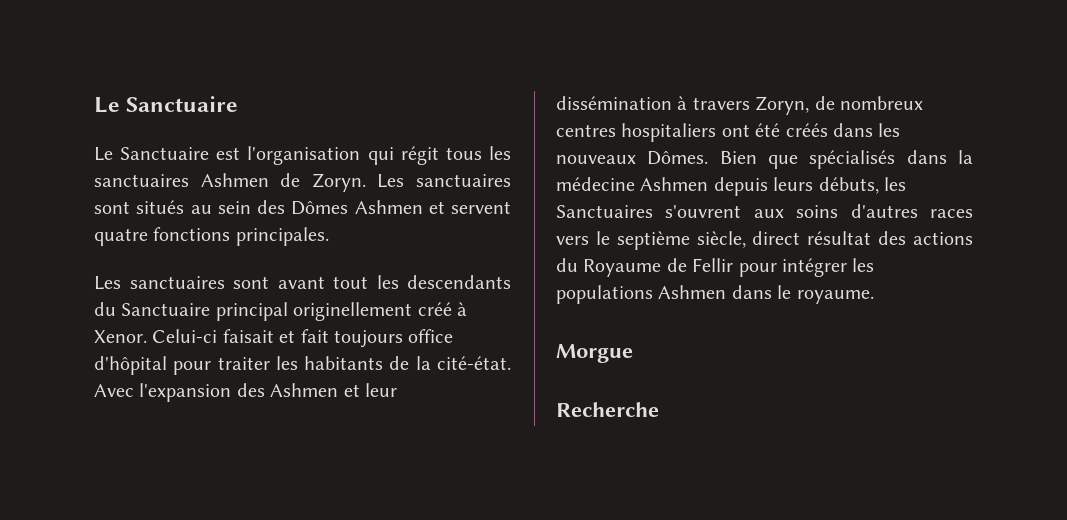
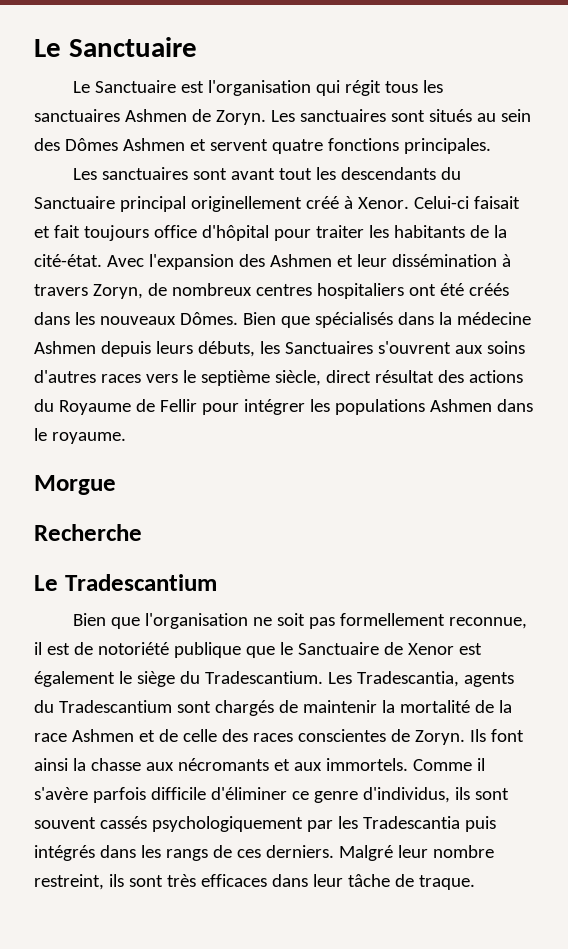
+ Le Tradescantium
+ Bien que l'organisation ne soit pas formellement reconnue, il est de notoriété publique que le Sanctuaire de Xenor est également le siège du Tradescantium. Les Tradescantia, agents du Tradescantium sont chargés de maintenir la mortalité de la race Ashmen et de celle des races conscientes de Zoryn. Ils font ainsi la chasse aux nécromants et aux immortels. Comme il s'avère parfois difficile d'éliminer ce genre d'individus, ils sont souvent cassés psychologiquement par les Tradescantia puis intégrés dans les rangs de ces derniers. Malgré leur nombre restreint, ils sont très efficaces dans leur tâche de traque.

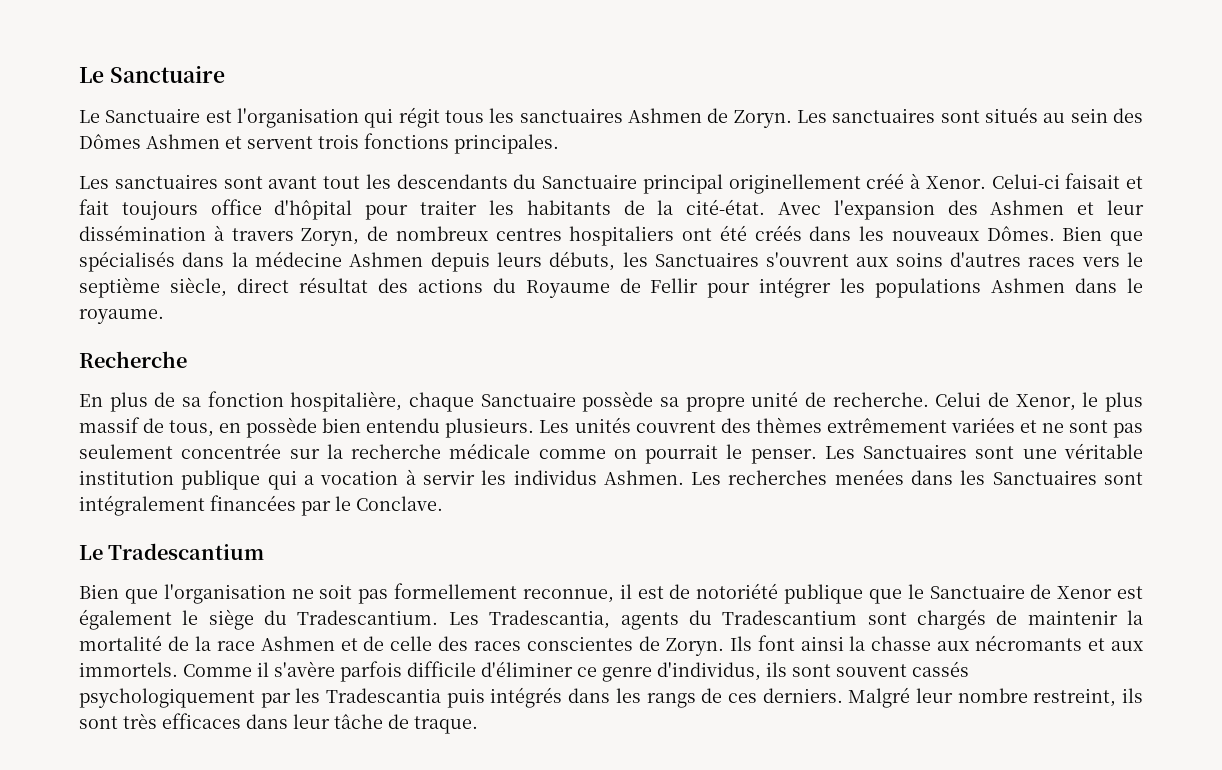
- Les sanctuaires sont situés au sein des Dômes Ashmen et servent quatre fonctions principales.
+ Les sanctuaires sont situés au sein des Dômes Ashmen et servent trois fonctions principales.
- Morgue
  Recherche
+ En plus de sa fonction hospitalière, chaque Sanctuaire possède sa propre unité de recherche. Celui de Xenor, le plus massif de tous, en possède bien entendu plusieurs. Les unités couvrent des thèmes extrêmement variées et ne sont pas seulement concentrée sur la recherche médicale comme on pourrait le penser. Les Sanctuaires sont une véritable institution publique qui a vocation à servir les individus Ashmen. Les recherches menées dans les Sanctuaires sont intégralement financées par le Conclave.

